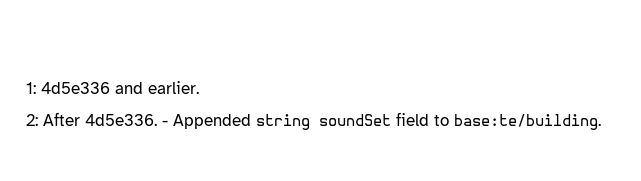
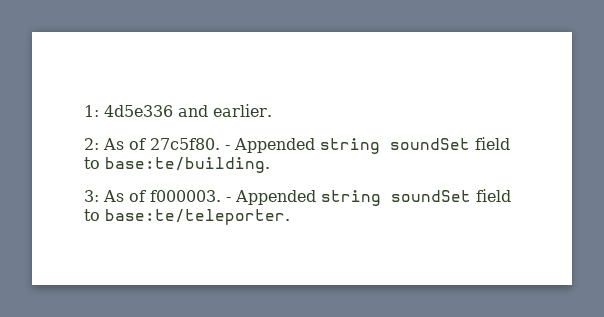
- 2: After 4d5e336.
+ 2: As of 27c5f80.
+ 3: As of f000003. - Appended string soundSet field to base:te/teleporter.

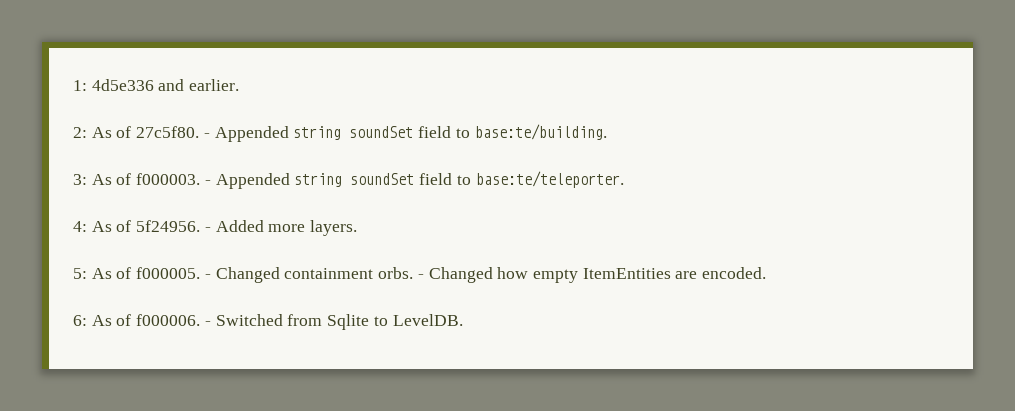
+ 4: As of 5f24956. - Added more layers.
+ 5: As of f000005. - Changed containment orbs. - Changed how empty ItemEntities are encoded.
+ 6: As of f000006. - Switched from Sqlite to LevelDB.

